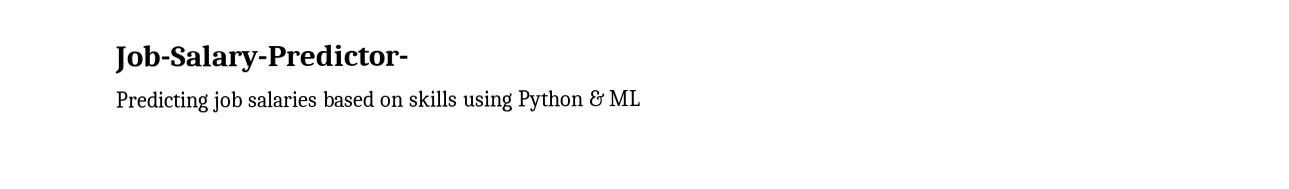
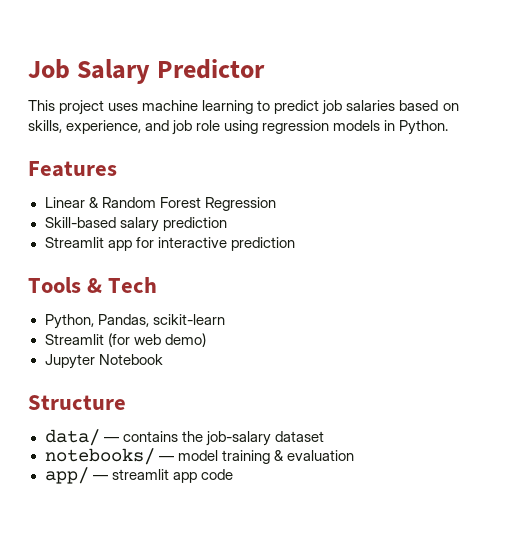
- Job-Salary-Predictor-
- Predicting job salaries based on skills using Python & ML
+ Job Salary Predictor
+ This project uses machine learning to predict job salaries based on skills, experience, and job role using regression models in Python.
+ Features
+ Linear & Random Forest Regression
+ Skill-based salary prediction
+ Streamlit app for interactive prediction
+ Tools & Tech
+ Python, Pandas, scikit-learn
+ Streamlit (for web demo)
+ Jupyter Notebook
+ Structure
+ data/ — contains the job-salary dataset
+ notebooks/ — model training & evaluation
+ app/ — streamlit app code

